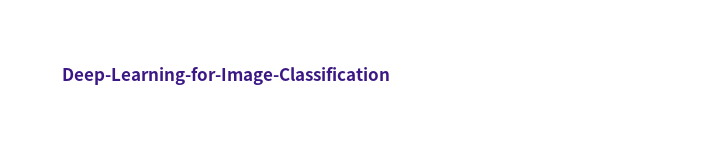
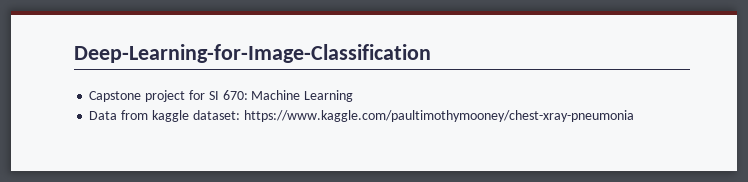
+ Capstone project for SI 670: Machine Learning
+ Data from kaggle dataset: https://www.kaggle.com/paultimothymooney/chest-xray-pneumonia

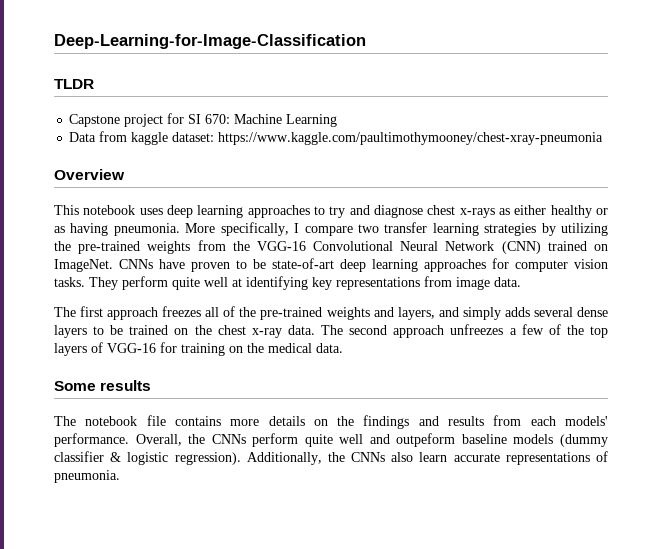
+ TLDR
+ Overview
+ This notebook uses deep learning approaches to try and diagnose chest x-rays as either healthy or as having pneumonia. More specifically, I compare two transfer learning strategies by utilizing the pre-trained weights from the VGG-16 Convolutional Neural Network (CNN) trained on ImageNet. CNNs have proven to be state-of-art deep learning approaches for computer vision tasks. They perform quite well at identifying key representations from image data.
+ The first approach freezes all of the pre-trained weights and layers, and simply adds several dense layers to be trained on the chest x-ray data. The second approach unfreezes a few of the top layers of VGG-16 for training on the medical data.
+ Some results
+ The notebook file contains more details on the findings and results from each models' performance. Overall, the CNNs perform quite well and outpeform baseline models (dummy classifier & logistic regression). Additionally, the CNNs also learn accurate representations of pneumonia.

